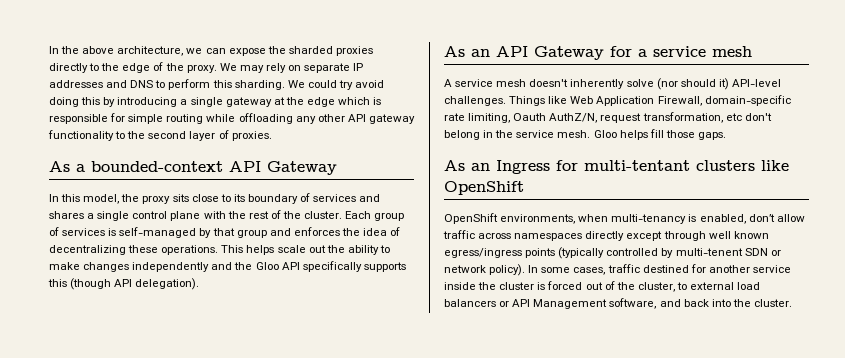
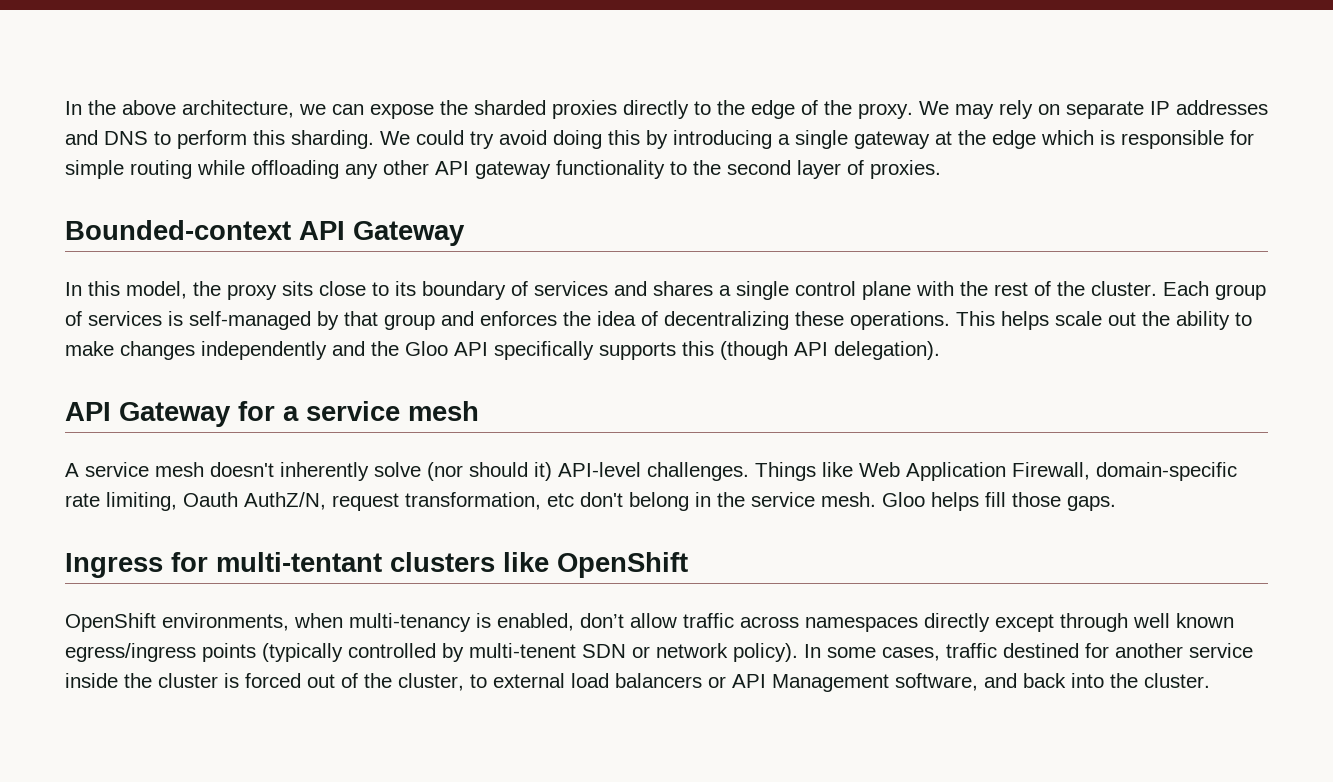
- As a bounded-context API Gateway
+ Bounded-context API Gateway
- As an API Gateway for a service mesh
+ API Gateway for a service mesh
- As an Ingress for multi-tentant clusters like OpenShift
+ Ingress for multi-tentant clusters like OpenShift

